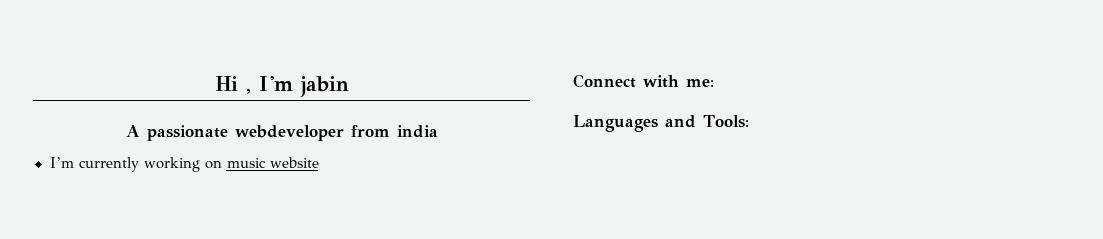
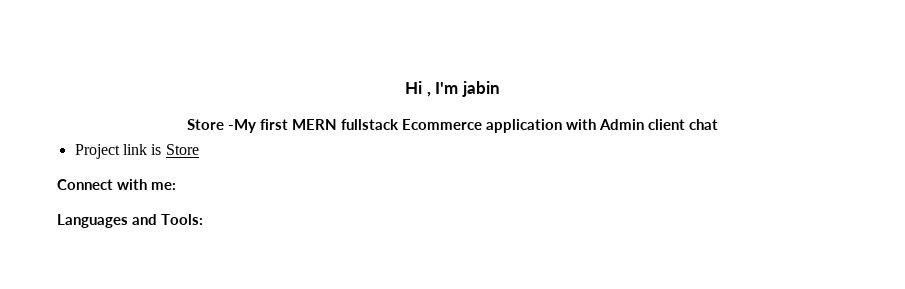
- A passionate webdeveloper from india
- I’m currently working on music website
+ Store -My first MERN fullstack Ecommerce application with Admin client chat
+ Project link is Store

